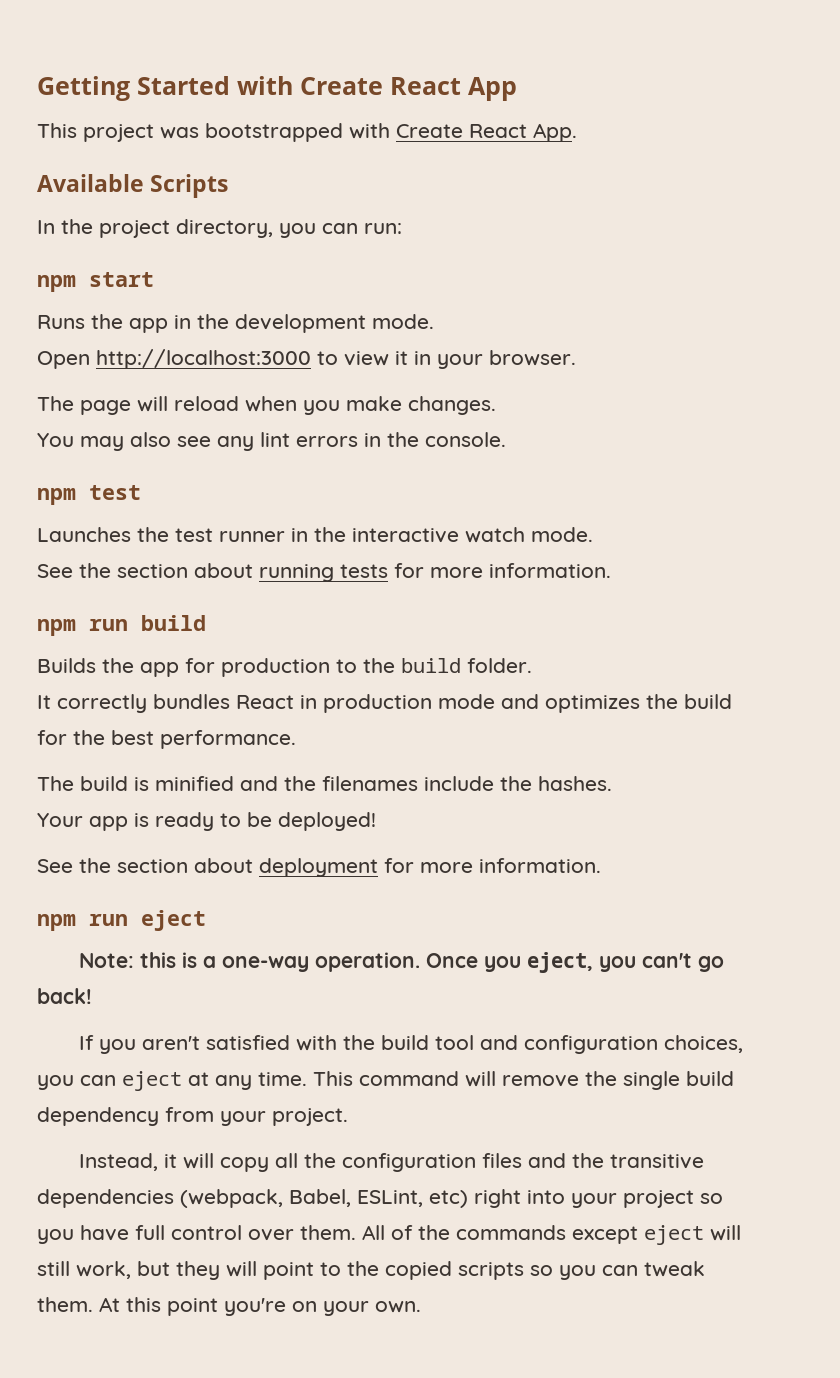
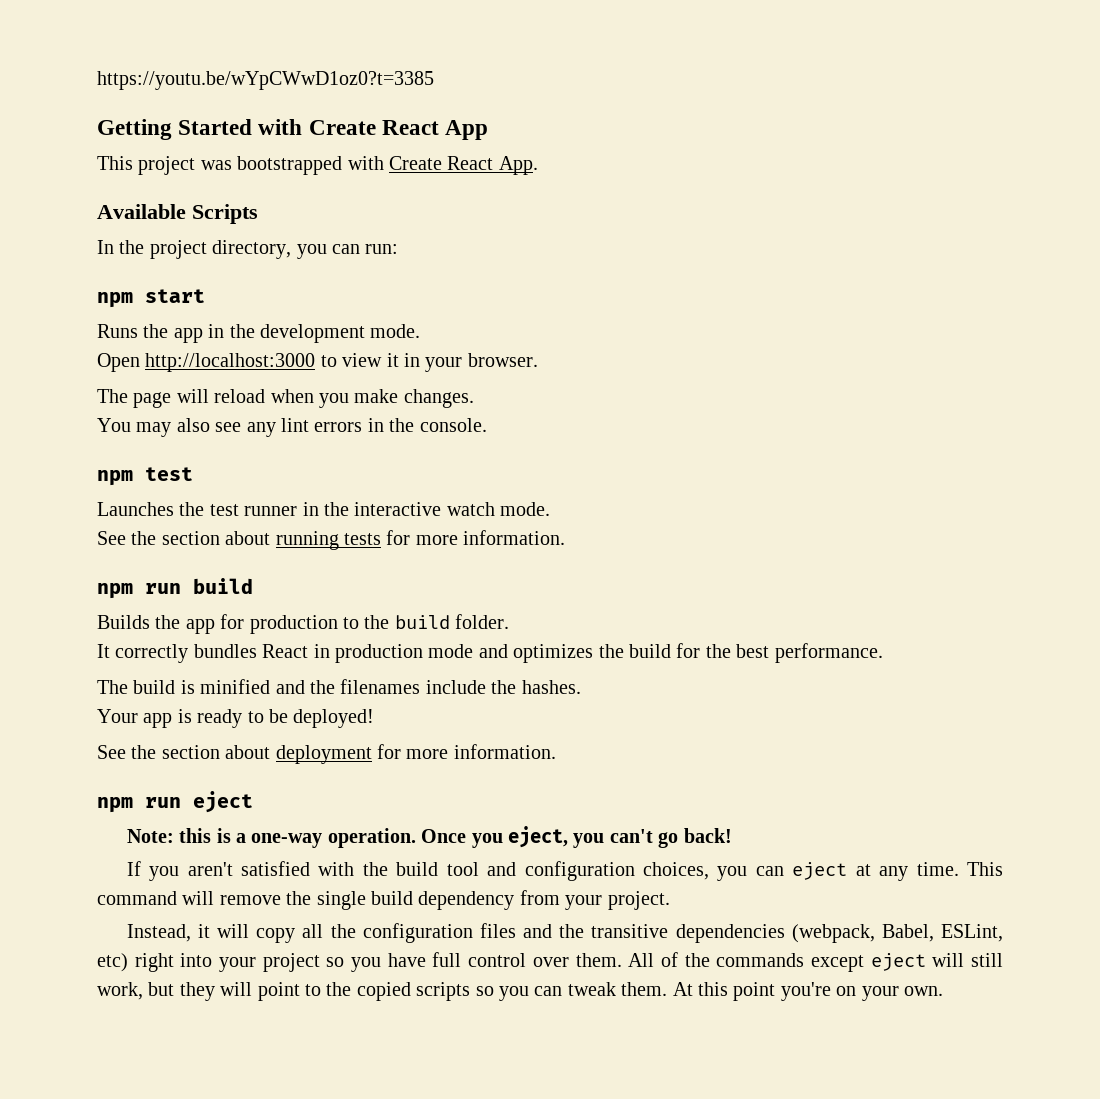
+ https://youtu.be/wYpCWwD1oz0?t=3385

